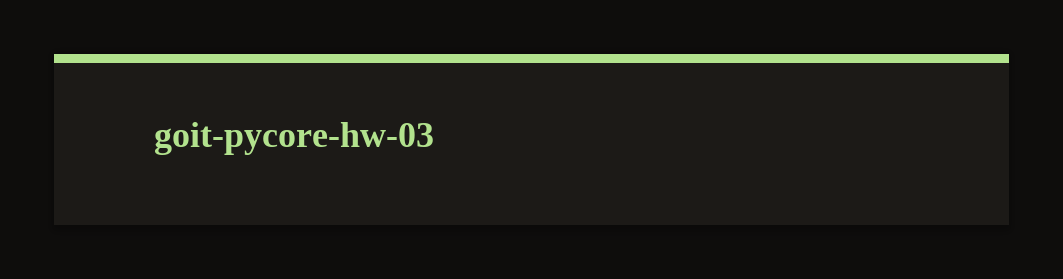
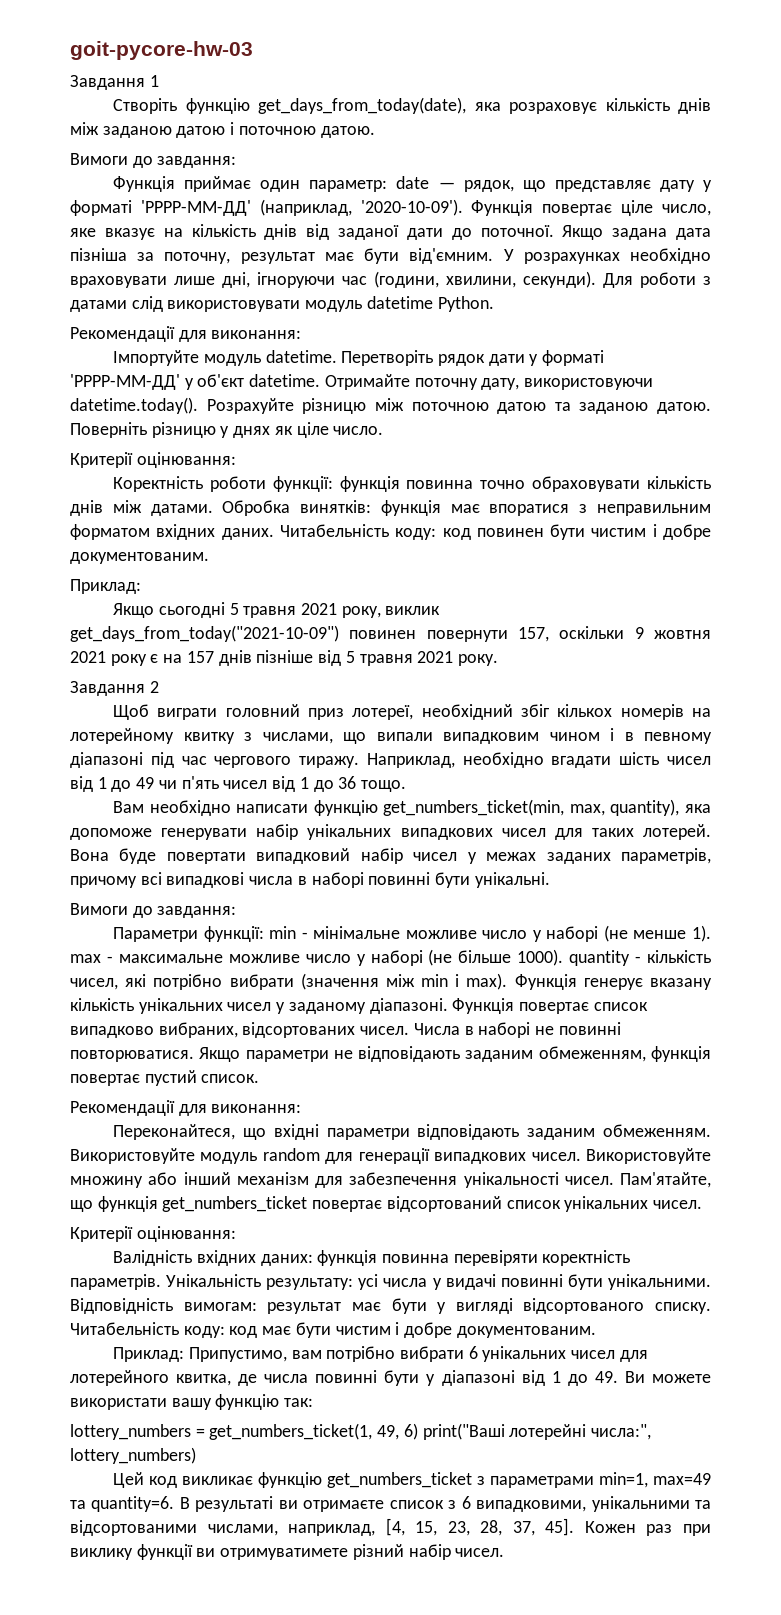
+ Завдання 1
+ Створіть функцію get_days_from_today(date), яка розраховує кількість днів між заданою датою і поточною датою.
+ Вимоги до завдання:
+ Функція приймає один параметр: date — рядок, що представляє дату у форматі 'РРРР-ММ-ДД' (наприклад, '2020-10-09'). Функція повертає ціле число, яке вказує на кількість днів від заданої дати до поточної. Якщо задана дата пізніша за поточну, результат має бути від'ємним. У розрахунках необхідно враховувати лише дні, ігноруючи час (години, хвилини, секунди). Для роботи з датами слід використовувати модуль datetime Python.
+ Рекомендації для виконання:
+ Імпортуйте модуль datetime. Перетворіть рядок дати у форматі 'РРРР-ММ-ДД' у об'єкт datetime. Отримайте поточну дату, використовуючи datetime.today(). Розрахуйте різницю між поточною датою та заданою датою. Поверніть різницю у днях як ціле число.
+ Критерії оцінювання:
+ Коректність роботи функції: функція повинна точно обраховувати кількість днів між датами. Обробка винятків: функція має впоратися з неправильним форматом вхідних даних. Читабельність коду: код повинен бути чистим і добре документованим.
+ Приклад:
+ Якщо сьогодні 5 травня 2021 року, виклик get_days_from_today("2021-10-09") повинен повернути 157, оскільки 9 жовтня 2021 року є на 157 днів пізніше від 5 травня 2021 року.
+ Завдання 2
+ Щоб виграти головний приз лотереї, необхідний збіг кількох номерів на лотерейному квитку з числами, що випали випадковим чином і в певному діапазоні під час чергового тиражу. Наприклад, необхідно вгадати шість чисел від 1 до 49 чи п'ять чисел від 1 до 36 тощо.
+ Вам необхідно написати функцію get_numbers_ticket(min, max, quantity), яка допоможе генерувати набір унікальних випадкових чисел для таких лотерей. Вона буде повертати випадковий набір чисел у межах заданих параметрів, причому всі випадкові числа в наборі повинні бути унікальні.
+ Вимоги до завдання:
+ Параметри функції: min - мінімальне можливе число у наборі (не менше 1). max - максимальне можливе число у наборі (не більше 1000). quantity - кількість чисел, які потрібно вибрати (значення між min і max). Функція генерує вказану кількість унікальних чисел у заданому діапазоні. Функція повертає список випадково вибраних, відсортованих чисел. Числа в наборі не повинні повторюватися. Якщо параметри не відповідають заданим обмеженням, функція повертає пустий список.
+ Рекомендації для виконання:
+ Переконайтеся, що вхідні параметри відповідають заданим обмеженням. Використовуйте модуль random для генерації випадкових чисел. Використовуйте множину або інший механізм для забезпечення унікальності чисел. Пам'ятайте, що функція get_numbers_ticket повертає відсортований список унікальних чисел.
+ Критерії оцінювання:
+ Валідність вхідних даних: функція повинна перевіряти коректність параметрів. Унікальність результату: усі числа у видачі повинні бути унікальними. Відповідність вимогам: результат має бути у вигляді відсортованого списку. Читабельність коду: код має бути чистим і добре документованим.
+ Приклад: Припустимо, вам потрібно вибрати 6 унікальних чисел для лотерейного квитка, де числа повинні бути у діапазоні від 1 до 49. Ви можете використати вашу функцію так:
+ lottery_numbers = get_numbers_ticket(1, 49, 6) print("Ваші лотерейні числа:", lottery_numbers)
+ Цей код викликає функцію get_numbers_ticket з параметрами min=1, max=49 та quantity=6. В результаті ви отримаєте список з 6 випадковими, унікальними та відсортованими числами, наприклад, [4, 15, 23, 28, 37, 45]. Кожен раз при виклику функції ви отримуватимете різний набір чисел.

